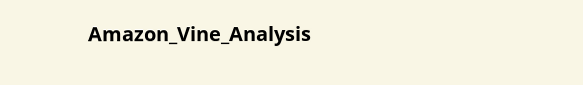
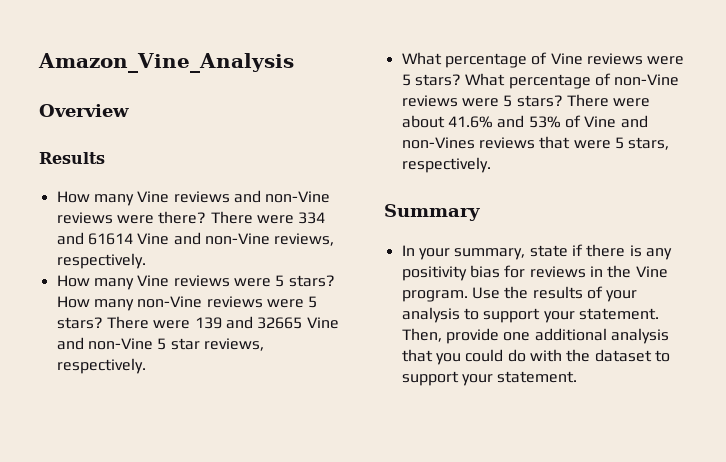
+ Overview
+ Results
+ How many Vine reviews and non-Vine reviews were there? There were 334 and 61614 Vine and non-Vine reviews, respectively.
+ How many Vine reviews were 5 stars? How many non-Vine reviews were 5 stars? There were 139 and 32665 Vine and non-Vine 5 star reviews, respectively.
+ What percentage of Vine reviews were 5 stars? What percentage of non-Vine reviews were 5 stars? There were about 41.6% and 53% of Vine and non-Vines reviews that were 5 stars, respectively.
+ Summary
+ In your summary, state if there is any positivity bias for reviews in the Vine program. Use the results of your analysis to support your statement. Then, provide one additional analysis that you could do with the dataset to support your statement.

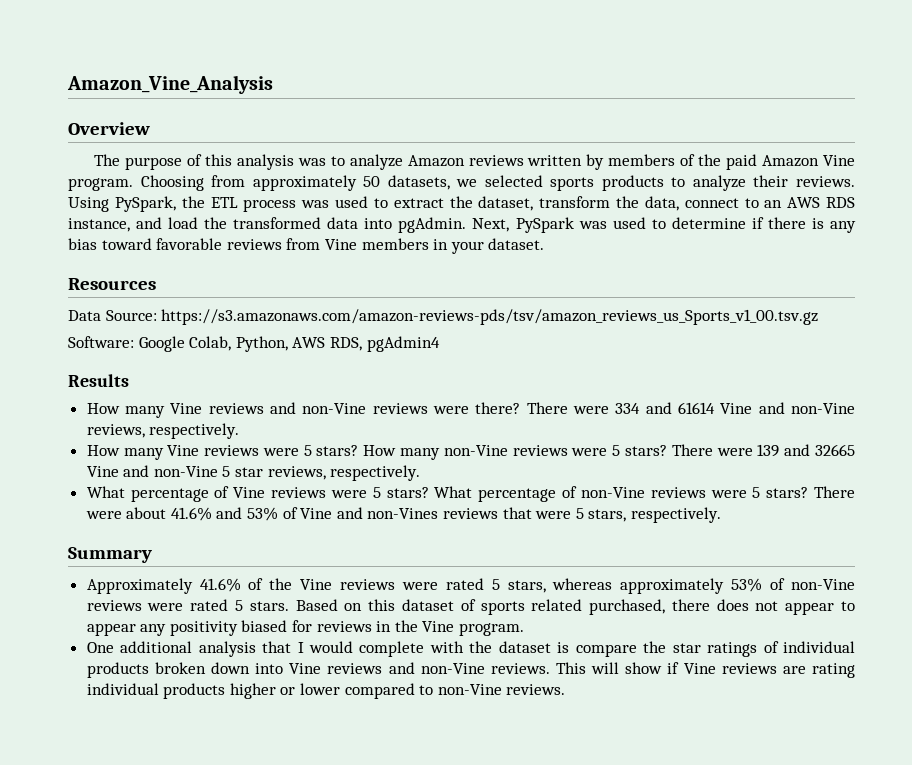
+ The purpose of this analysis was to analyze Amazon reviews written by members of the paid Amazon Vine program. Choosing from approximately 50 datasets, we selected sports products to analyze their reviews. Using PySpark, the ETL process was used to extract the dataset, transform the data, connect to an AWS RDS instance, and load the transformed data into pgAdmin. Next, PySpark was used to determine if there is any bias toward favorable reviews from Vine members in your dataset.
+ Resources
+ Data Source: https://s3.amazonaws.com/amazon-reviews-pds/tsv/amazon_reviews_us_Sports_v1_00.tsv.gz
+ Software: Google Colab, Python, AWS RDS, pgAdmin4
- In your summary, state if there is any positivity bias for reviews in the Vine program. Use the results of your analysis to support your statement. Then, provide one additional analysis that you could do with the dataset to support your statement.
+ Approximately 41.6% of the Vine reviews were rated 5 stars, whereas approximately 53% of non-Vine reviews were rated 5 stars. Based on this dataset of sports related purchased, there does not appear to appear any positivity biased for reviews in the Vine program.
+ One additional analysis that I would complete with the dataset is compare the star ratings of individual products broken down into Vine reviews and non-Vine reviews. This will show if Vine reviews are rating individual products higher or lower compared to non-Vine reviews.

